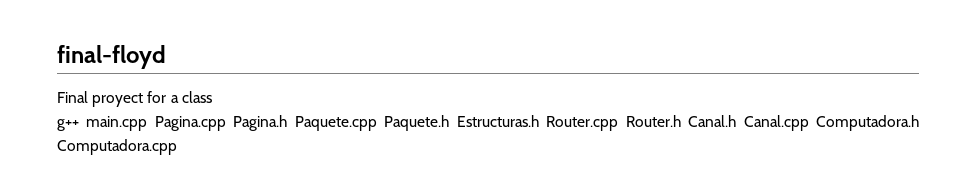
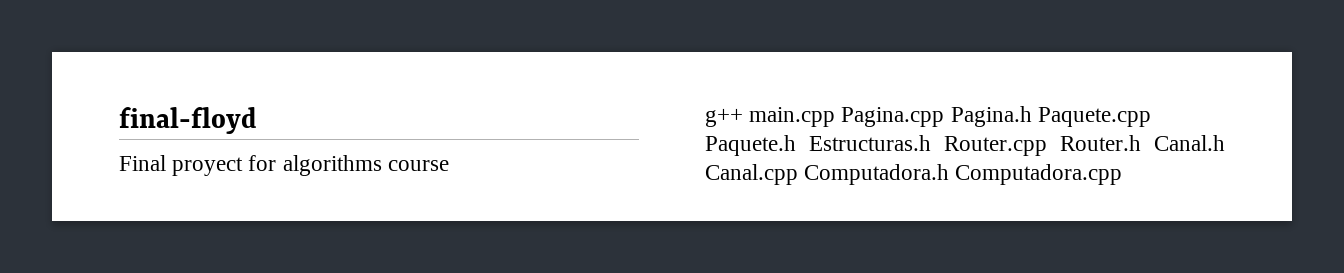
- Final proyect for a class
+ Final proyect for algorithms course

